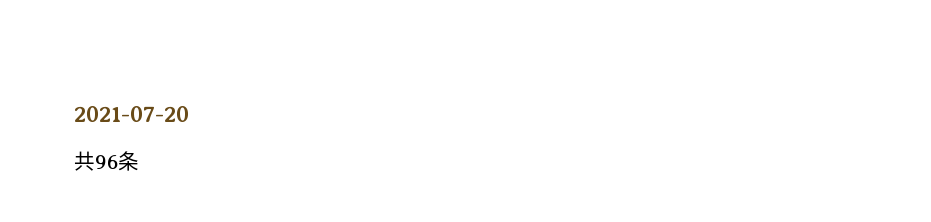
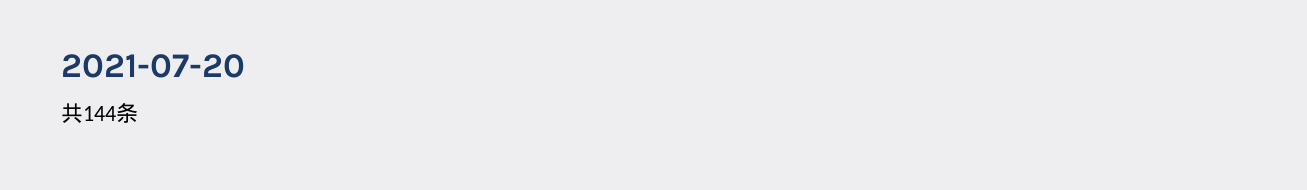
- 共96条
+ 共144条

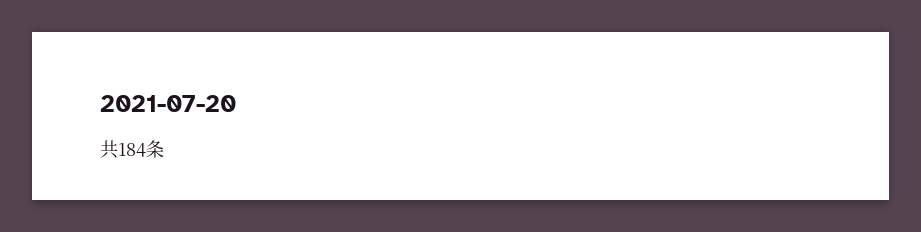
- 共144条
+ 共184条

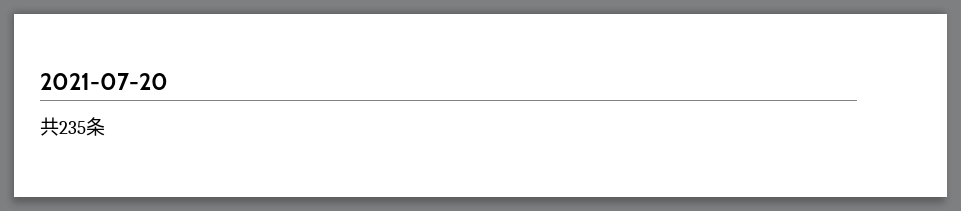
- 共184条
+ 共235条

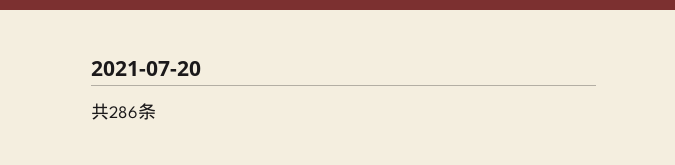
- 共235条
+ 共286条

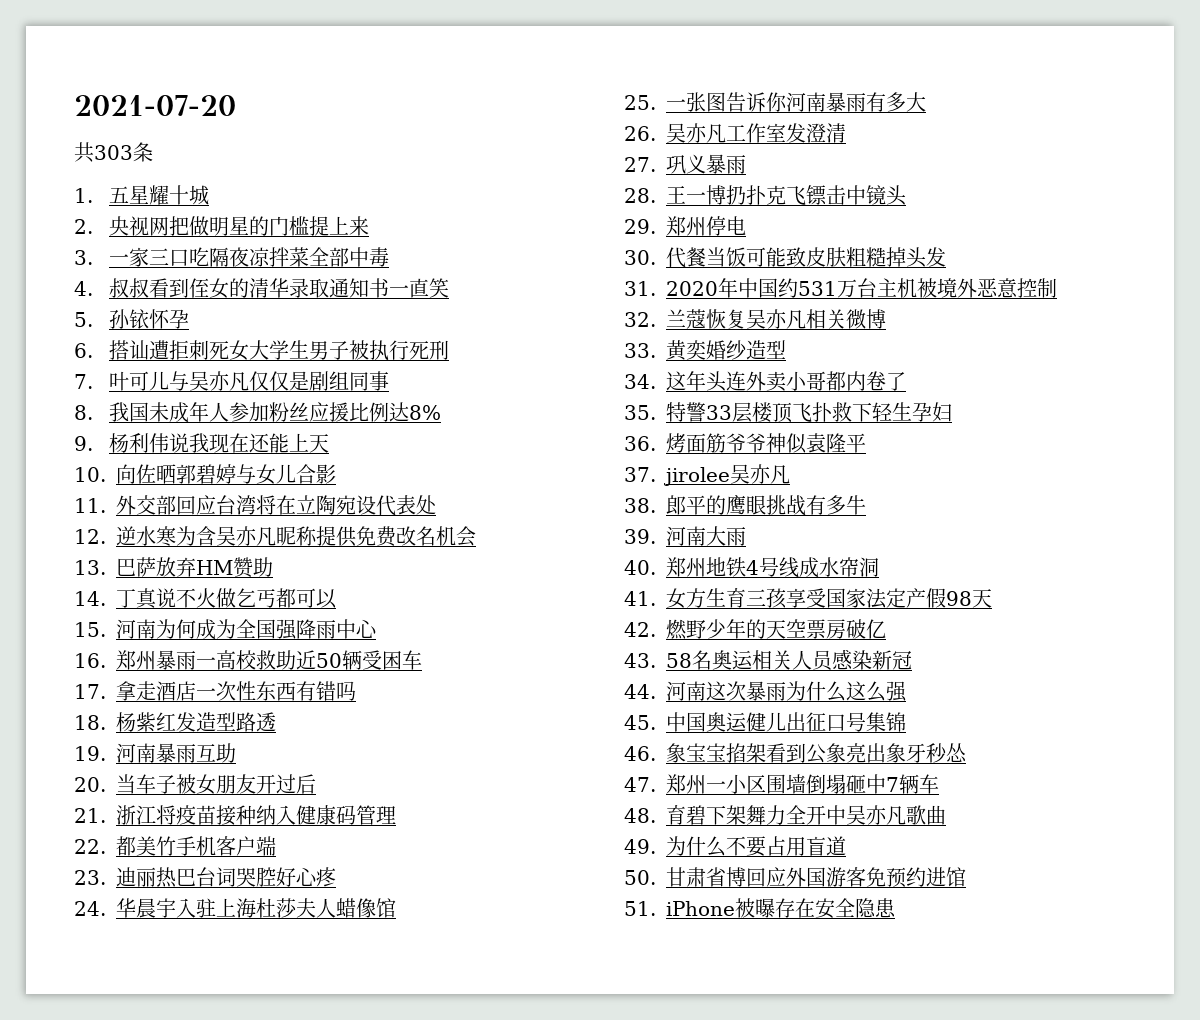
- 共286条
+ 共303条
+ 1.五星耀十城
+ 2.央视网把做明星的门槛提上来
+ 3.一家三口吃隔夜凉拌菜全部中毒
+ 4.叔叔看到侄女的清华录取通知书一直笑
+ 5.孙铱怀孕
+ 6.搭讪遭拒刺死女大学生男子被执行死刑
+ 7.叶可儿与吴亦凡仅仅是剧组同事
+ 8.我国未成年人参加粉丝应援比例达8%
+ 9.杨利伟说我现在还能上天
+ 10.向佐晒郭碧婷与女儿合影
+ 11.外交部回应台湾将在立陶宛设代表处
+ 12.逆水寒为含吴亦凡昵称提供免费改名机会
+ 13.巴萨放弃HM赞助
+ 14.丁真说不火做乞丐都可以
+ 15.河南为何成为全国强降雨中心
+ 16.郑州暴雨一高校救助近50辆受困车
+ 17.拿走酒店一次性东西有错吗
+ 18.杨紫红发造型路透
+ 19.河南暴雨互助
+ 20.当车子被女朋友开过后
+ 21.浙江将疫苗接种纳入健康码管理
+ 22.都美竹手机客户端
+ 23.迪丽热巴台词哭腔好心疼
+ 24.华晨宇入驻上海杜莎夫人蜡像馆
+ 25.一张图告诉你河南暴雨有多大
+ 26.吴亦凡工作室发澄清
+ 27.巩义暴雨
+ 28.王一博扔扑克飞镖击中镜头
+ 29.郑州停电
+ 30.代餐当饭可能致皮肤粗糙掉头发
+ 31. 2020年中国约531万台主机被境外恶意控制
+ 32.兰蔻恢复吴亦凡相关微博
+ 33.黄奕婚纱造型
+ 34.这年头连外卖小哥都内卷了
+ 35.特警33层楼顶飞扑救下轻生孕妇
+ 36.烤面筋爷爷神似袁隆平
+ 37. jirolee吴亦凡
+ 38.郎平的鹰眼挑战有多牛
+ 39.河南大雨
+ 40.郑州地铁4号线成水帘洞
+ 41.女方生育三孩享受国家法定产假98天
+ 42.燃野少年的天空票房破亿
+ 43. 58名奥运相关人员感染新冠
+ 44.河南这次暴雨为什么这么强
+ 45.中国奥运健儿出征口号集锦
+ 46.象宝宝掐架看到公象亮出象牙秒怂
+ 47.郑州一小区围墙倒塌砸中7辆车
+ 48.育碧下架舞力全开中吴亦凡歌曲
+ 49.为什么不要占用盲道
+ 50.甘肃省博回应外国游客免预约进馆
+ 51. iPhone被曝存在安全隐患

